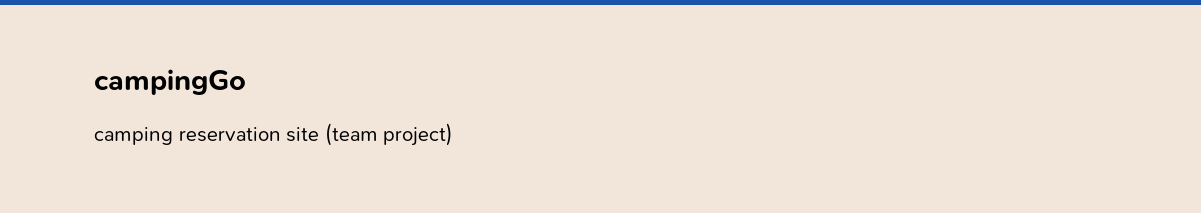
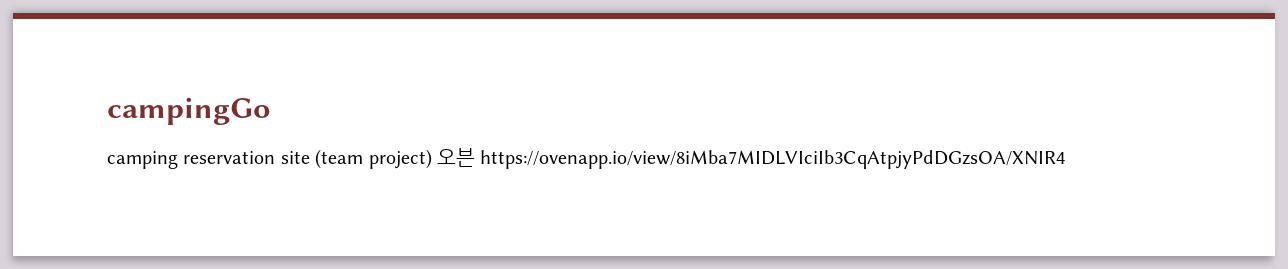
- camping reservation site (team project)
+ camping reservation site (team project) 오븐 https://ovenapp.io/view/8iMba7MIDLVIciIb3CqAtpjyPdDGzsOA/XNIR4

